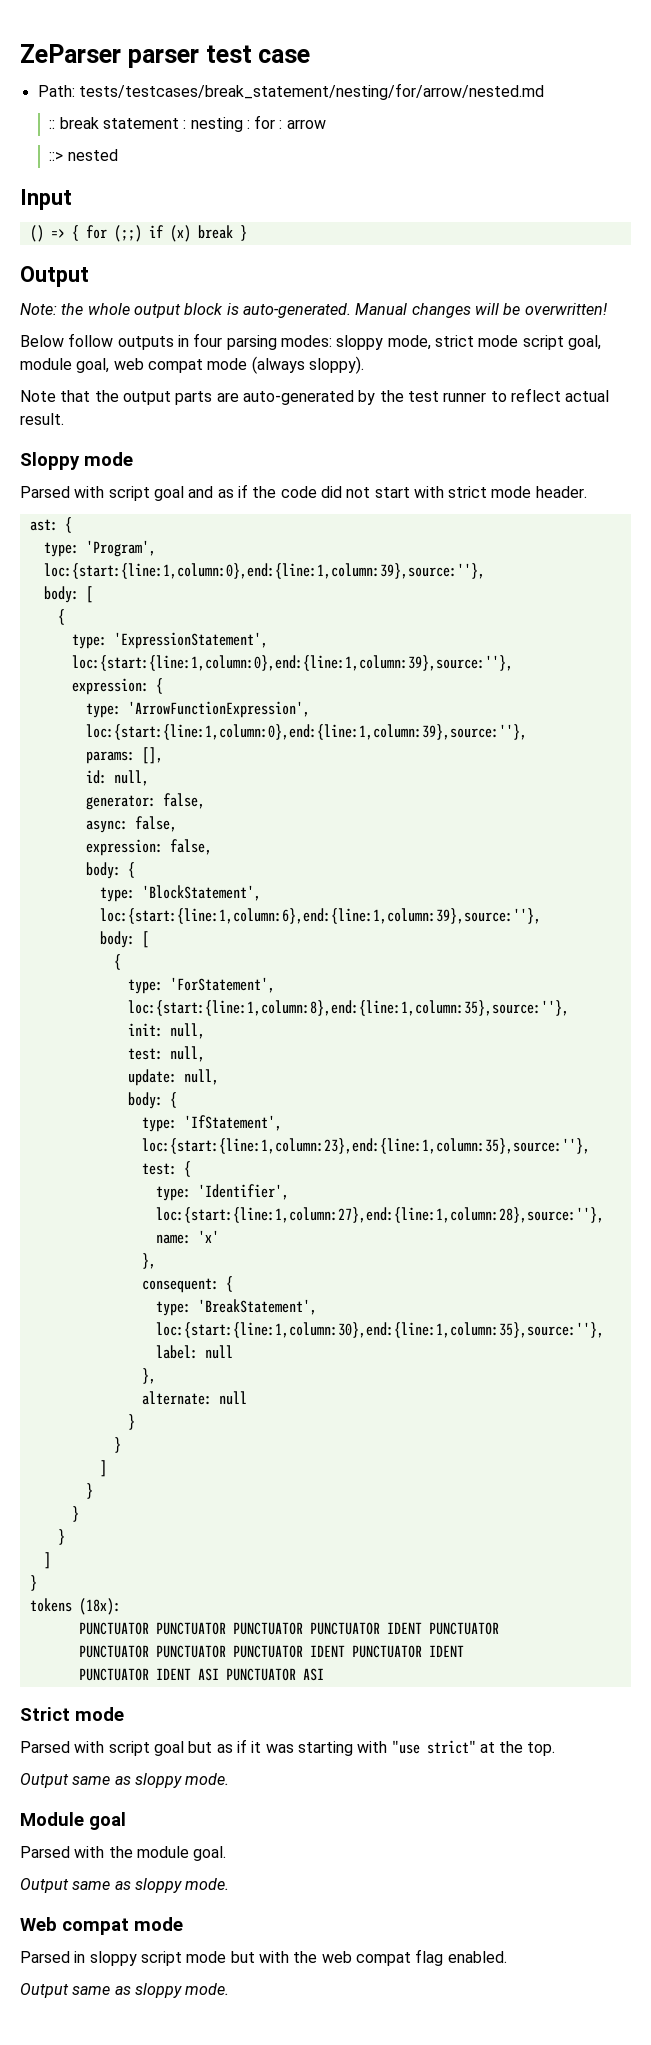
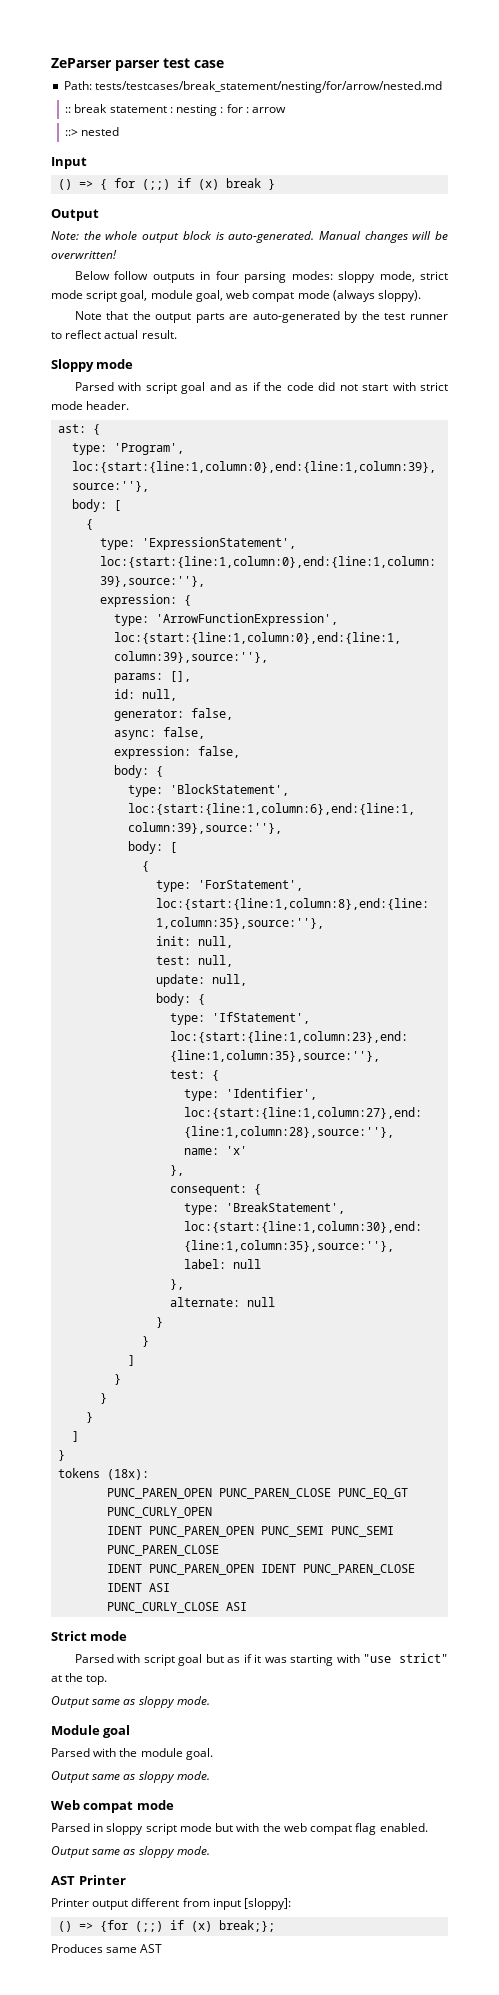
- PUNCTUATOR PUNCTUATOR PUNCTUATOR PUNCTUATOR IDENT PUNCTUATOR
- PUNCTUATOR PUNCTUATOR PUNCTUATOR IDENT PUNCTUATOR IDENT
- PUNCTUATOR IDENT ASI PUNCTUATOR ASI
+ PUNC_PAREN_OPEN PUNC_PAREN_CLOSE PUNC_EQ_GT PUNC_CURLY_OPEN
+ IDENT PUNC_PAREN_OPEN PUNC_SEMI PUNC_SEMI PUNC_PAREN_CLOSE
+ IDENT PUNC_PAREN_OPEN IDENT PUNC_PAREN_CLOSE IDENT ASI
+ PUNC_CURLY_CLOSE ASI
+ AST Printer
+ Printer output different from input [sloppy]:
+ () => {for (;;) if (x) break;};
+ Produces same AST

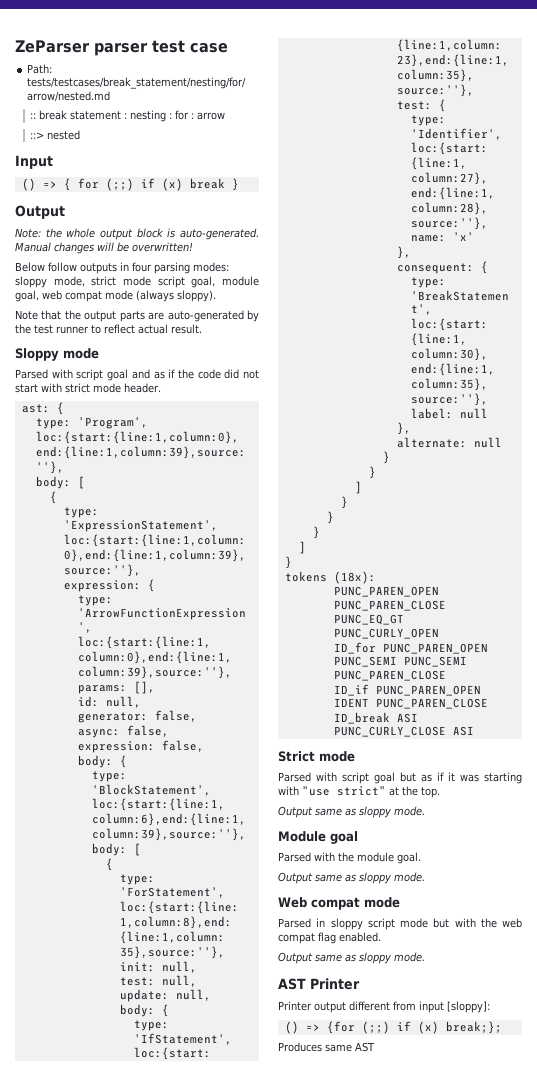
- IDENT PUNC_PAREN_OPEN PUNC_SEMI PUNC_SEMI PUNC_PAREN_CLOSE
+ ID_for PUNC_PAREN_OPEN PUNC_SEMI PUNC_SEMI PUNC_PAREN_CLOSE
- IDENT PUNC_PAREN_OPEN IDENT PUNC_PAREN_CLOSE IDENT ASI
+ ID_if PUNC_PAREN_OPEN IDENT PUNC_PAREN_CLOSE ID_break ASI

